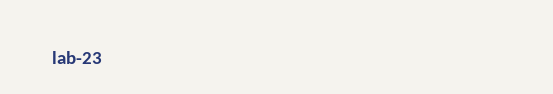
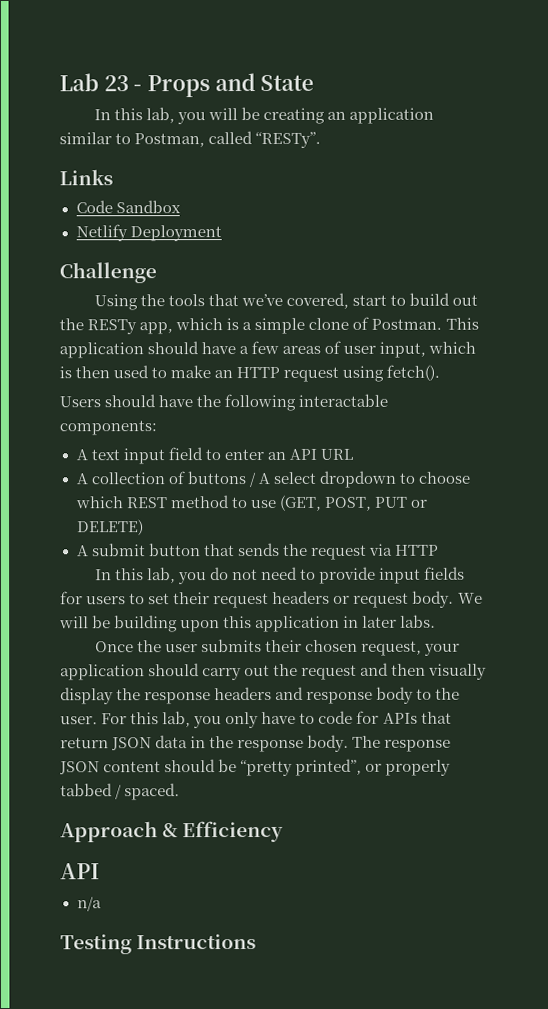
- lab-23
+ Lab 23 - Props and State
+ In this lab, you will be creating an application similar to Postman, called “RESTy”.
+ Links
+ Code Sandbox
+ Netlify Deployment
+ Challenge
+ Using the tools that we’ve covered, start to build out the RESTy app, which is a simple clone of Postman. This application should have a few areas of user input, which is then used to make an HTTP request using fetch().
+ Users should have the following interactable components:
+ A text input field to enter an API URL
+ A collection of buttons / A select dropdown to choose which REST method to use (GET, POST, PUT or DELETE)
+ A submit button that sends the request via HTTP
+ In this lab, you do not need to provide input fields for users to set their request headers or request body. We will be building upon this application in later labs.
+ Once the user submits their chosen request, your application should carry out the request and then visually display the response headers and response body to the user. For this lab, you only have to code for APIs that return JSON data in the response body. The response JSON content should be “pretty printed”, or properly tabbed / spaced.
+ Approach & Efficiency
+ API
+ n/a
+ Testing Instructions

